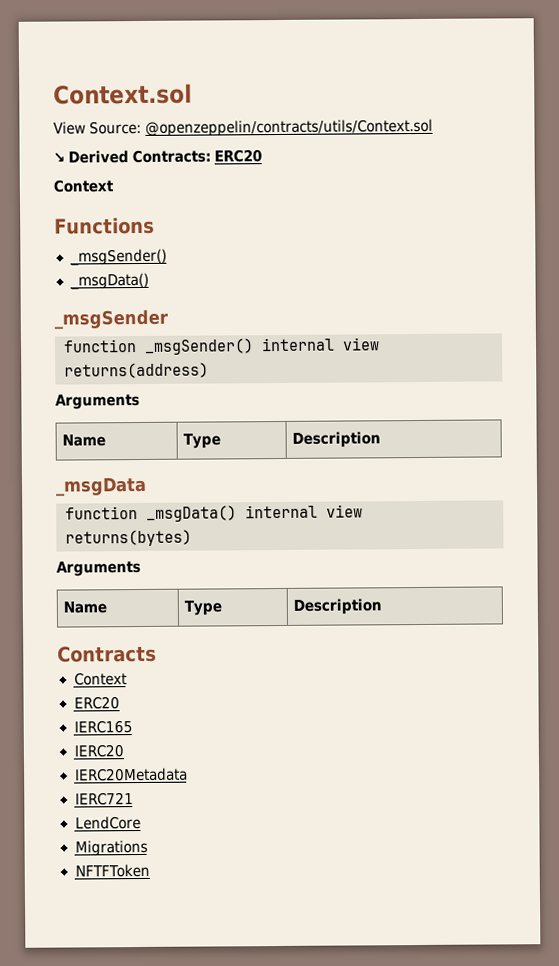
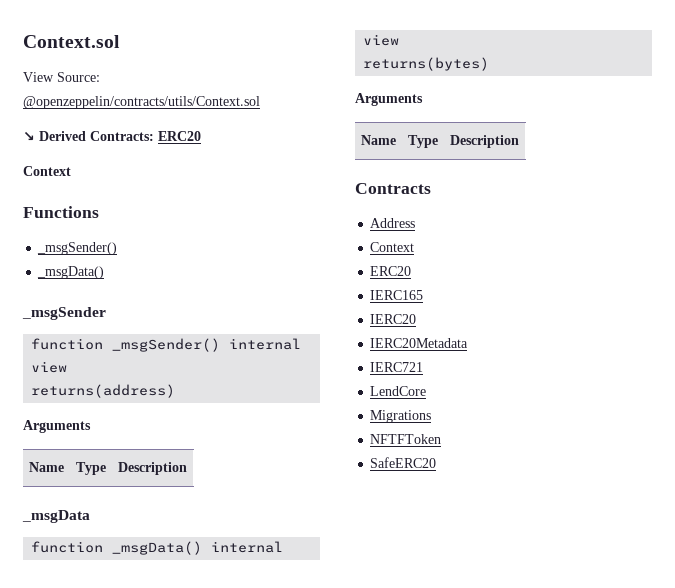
+ Address
+ SafeERC20

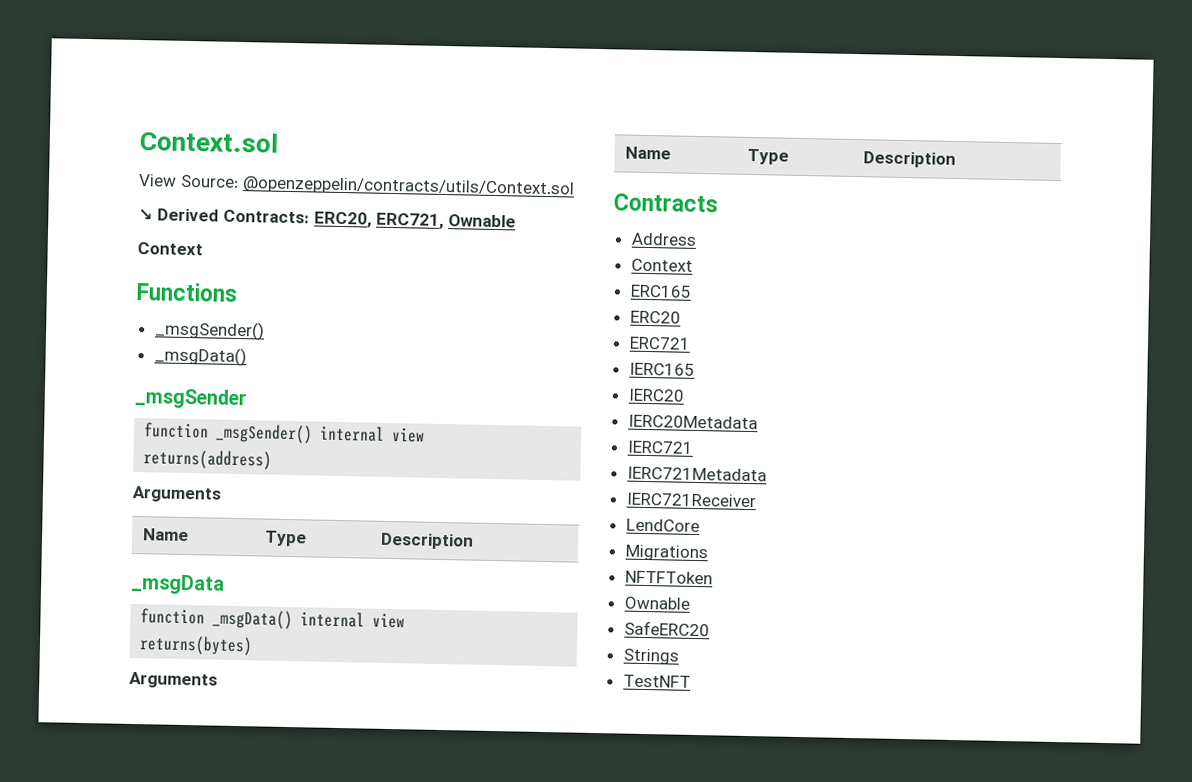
- ↘ Derived Contracts: ERC20
+ ↘ Derived Contracts: ERC20, ERC721, Ownable
  Address
  Context
+ ERC165
  ERC20
+ ERC721
+ IERC721Metadata
+ IERC721Receiver
  NFTFToken
+ Ownable
+ Strings
+ TestNFT

